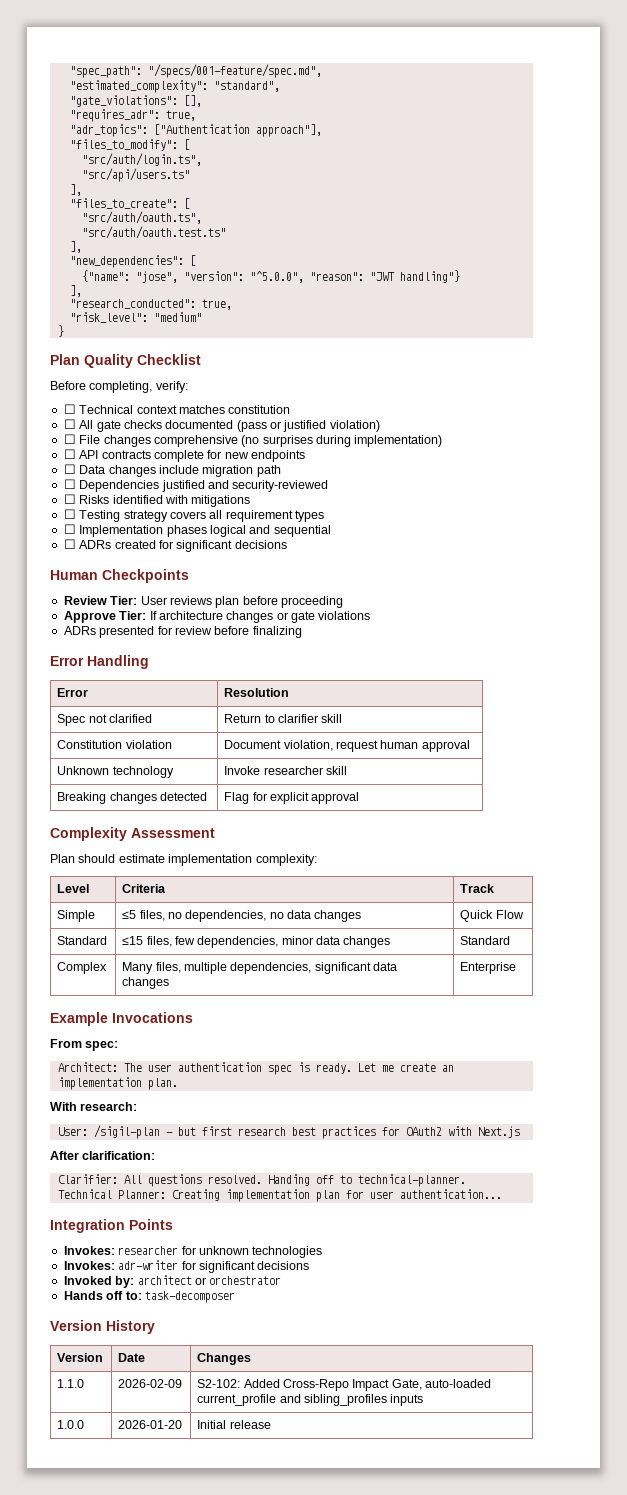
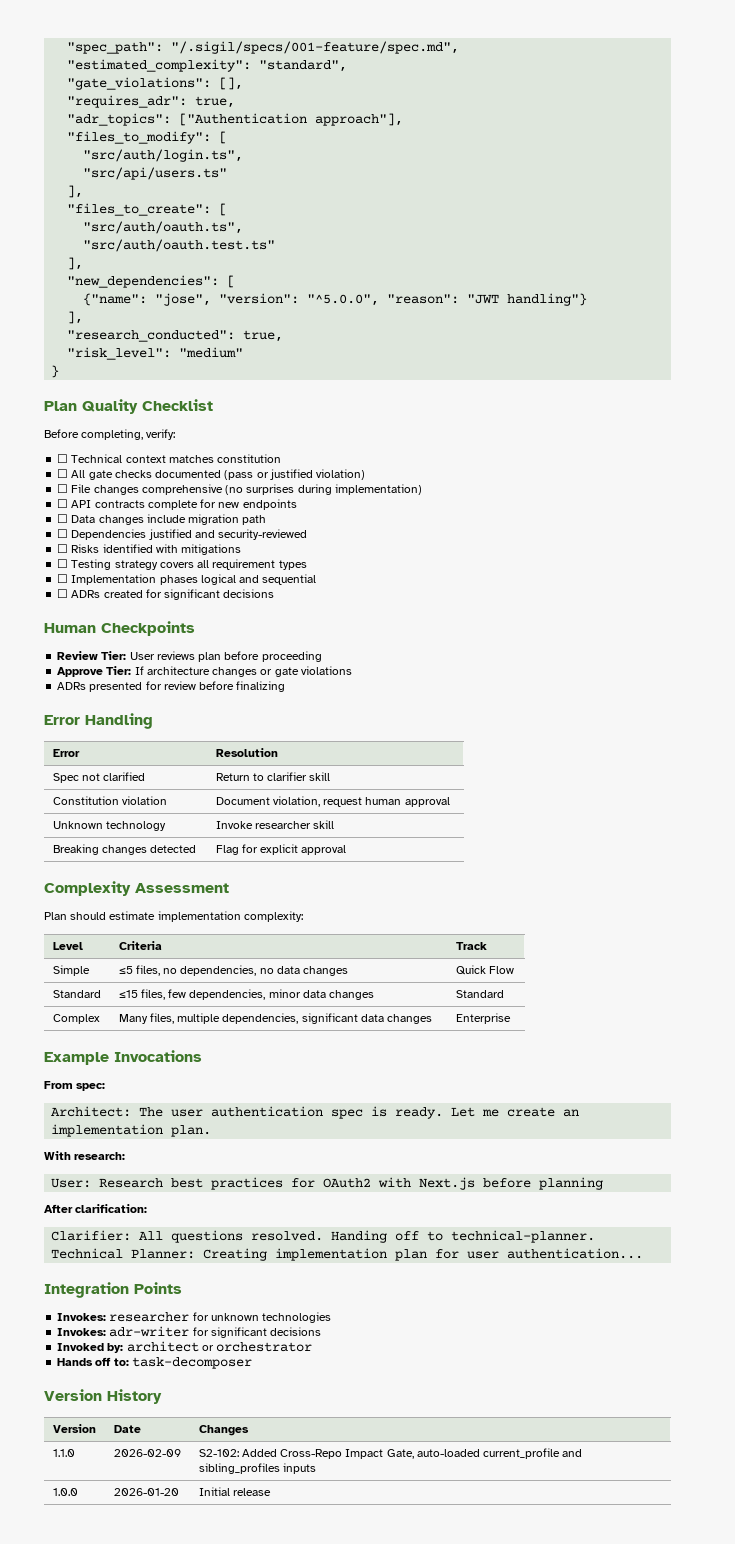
- "spec_path": "/specs/001-feature/spec.md",
+ "spec_path": "/.sigil/specs/001-feature/spec.md",
- User: /sigil-plan - but first research best practices for OAuth2 with Next.js
+ User: Research best practices for OAuth2 with Next.js before planning

